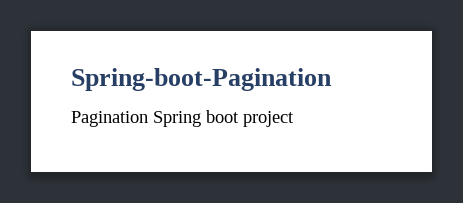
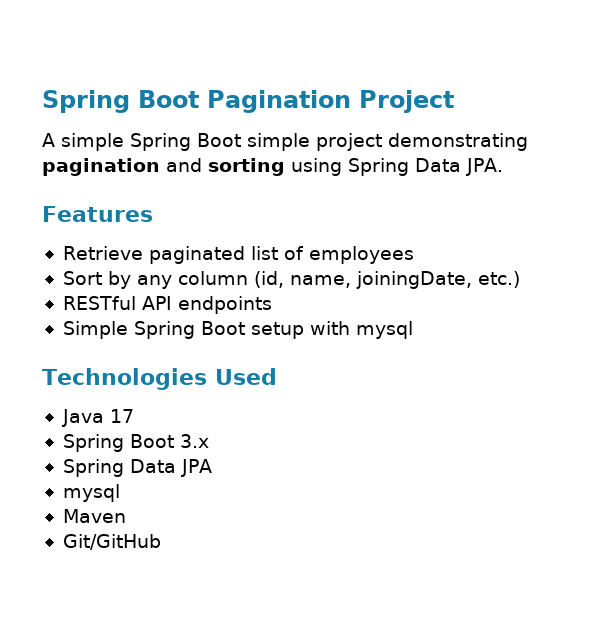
- Spring-boot-Pagination
- Pagination Spring boot project
+ Spring Boot Pagination Project
+ A simple Spring Boot simple project demonstrating pagination and sorting using Spring Data JPA.
+ Features
+ Retrieve paginated list of employees
+ Sort by any column (id, name, joiningDate, etc.)
+ RESTful API endpoints
+ Simple Spring Boot setup with mysql
+ Technologies Used
+ Java 17
+ Spring Boot 3.x
+ Spring Data JPA
+ mysql
+ Maven
+ Git/GitHub

